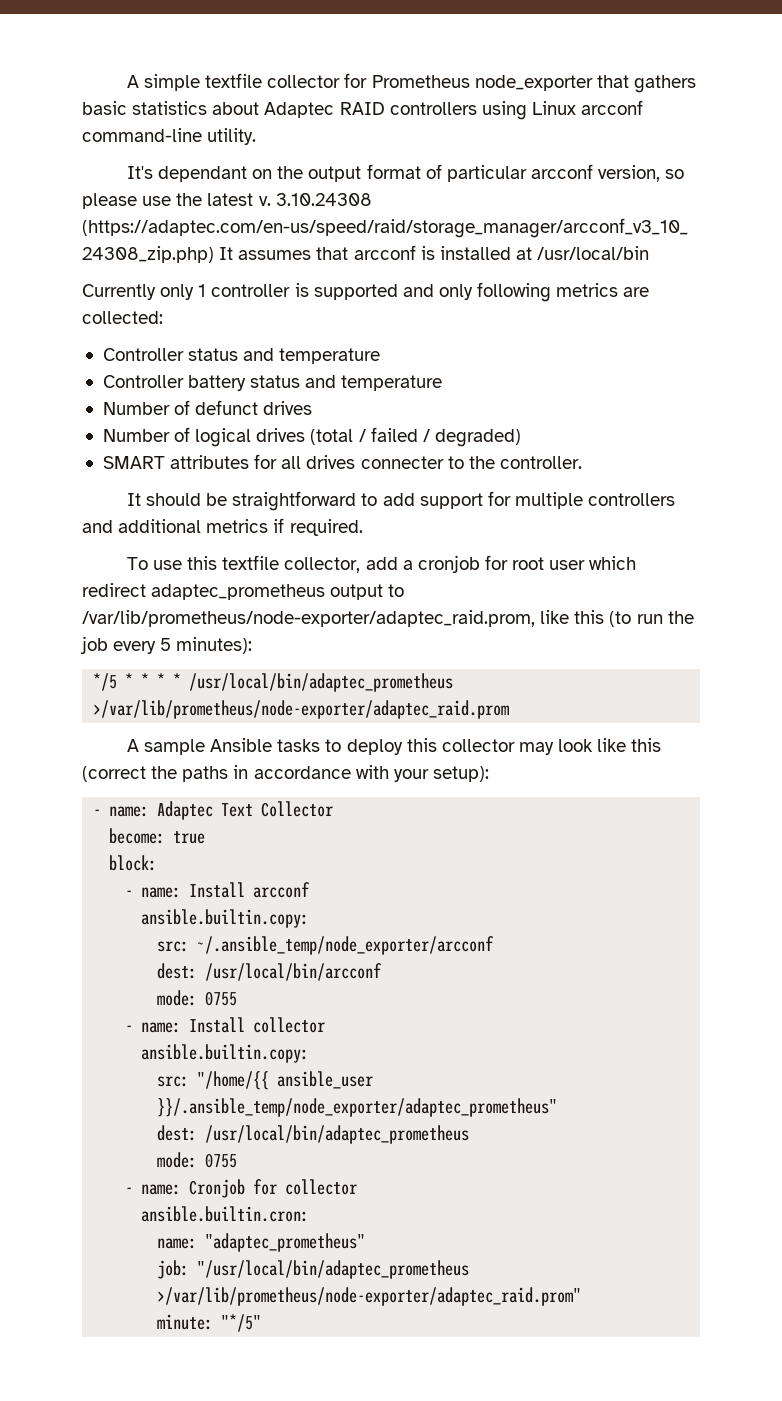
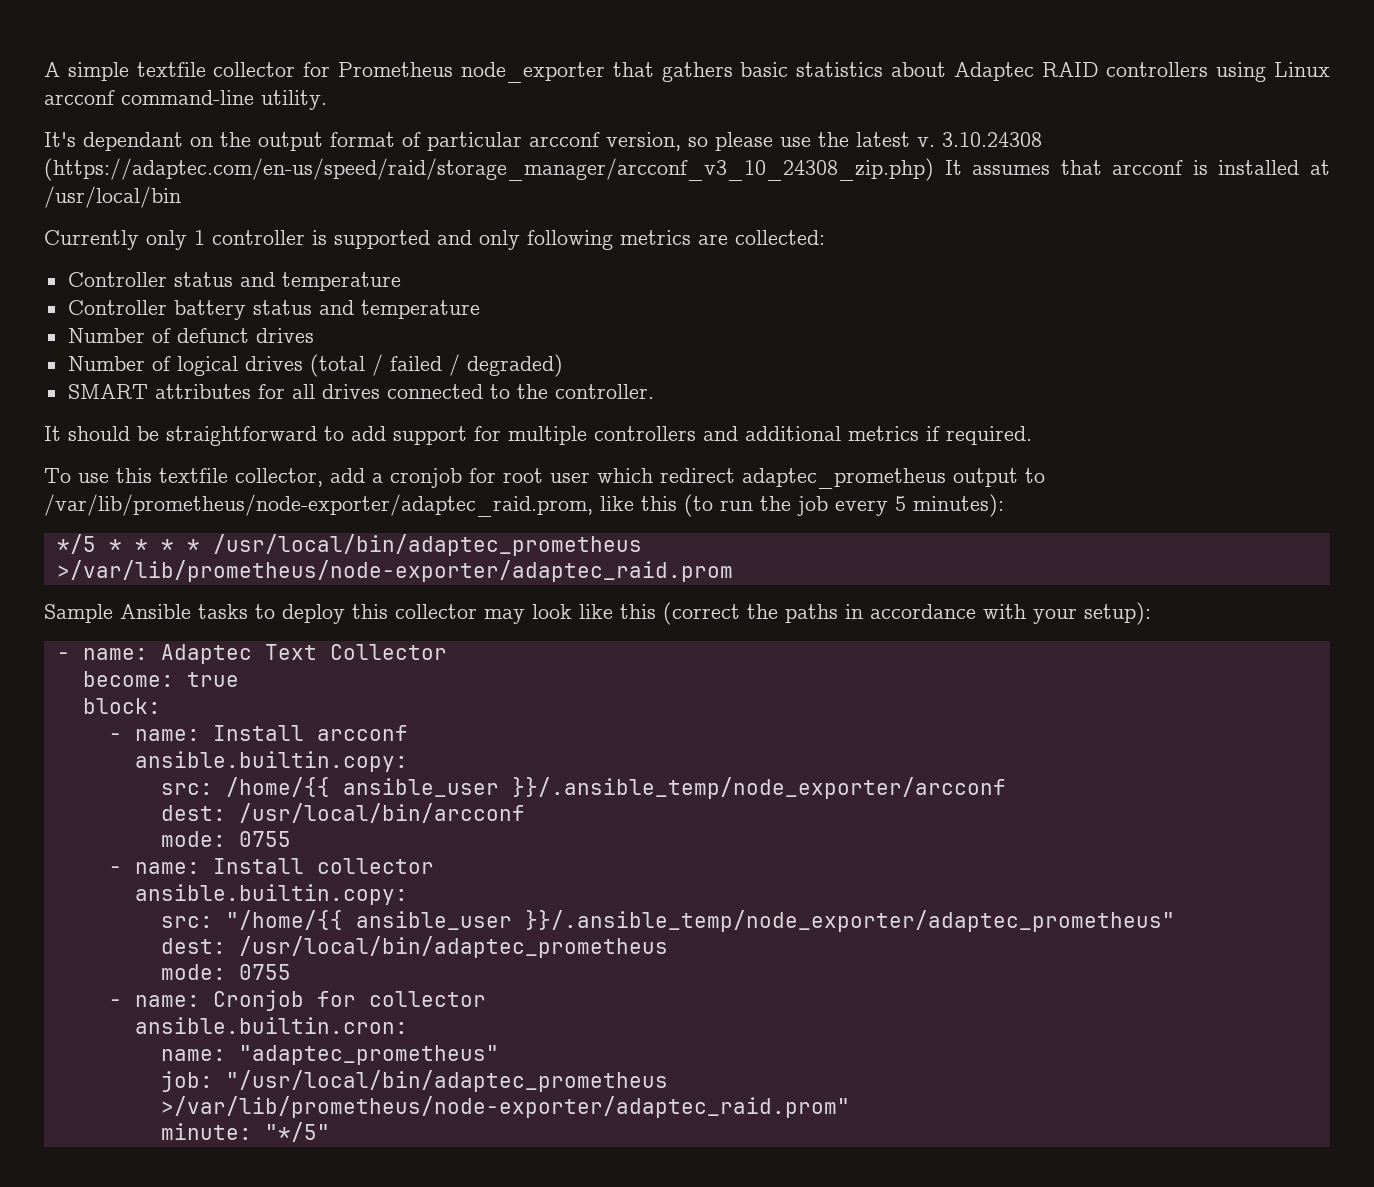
- SMART attributes for all drives connecter to the controller.
+ SMART attributes for all drives connected to the controller.
- A sample Ansible tasks to deploy this collector may look like this (correct the paths in accordance with your setup):
+ Sample Ansible tasks to deploy this collector may look like this (correct the paths in accordance with your setup):
- src: ~/.ansible_temp/node_exporter/arcconf
+ src: /home/{{ ansible_user }}/.ansible_temp/node_exporter/arcconf

